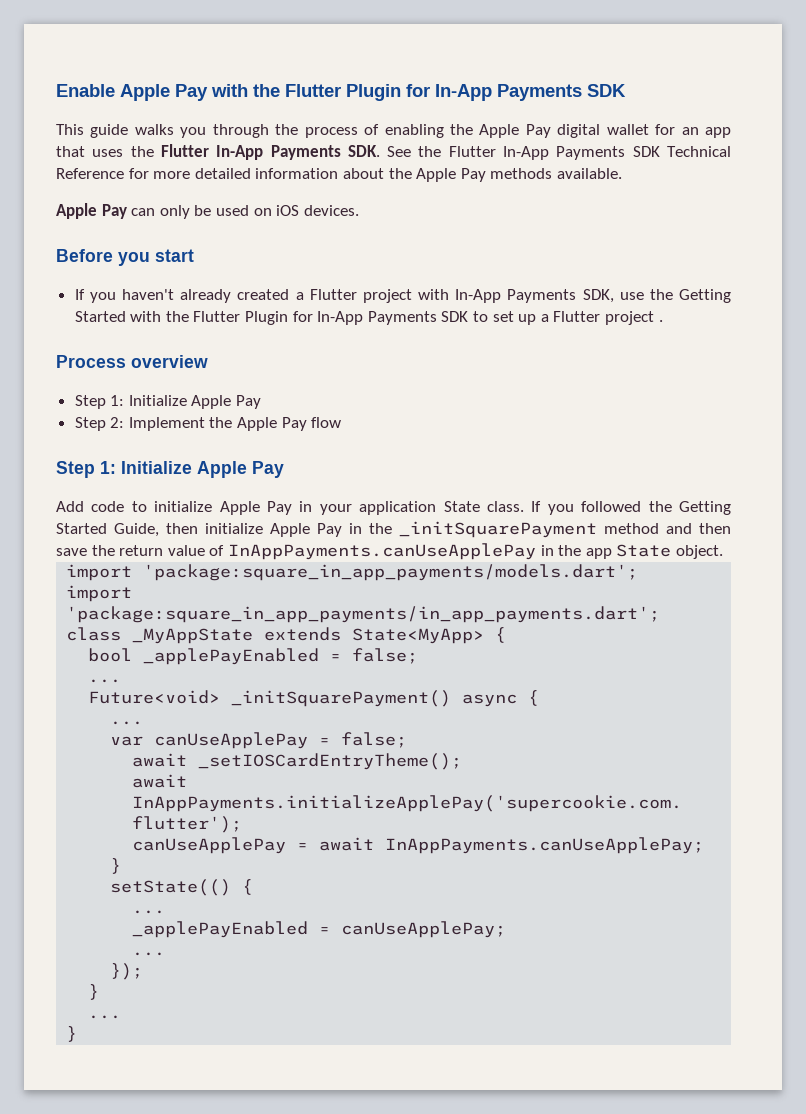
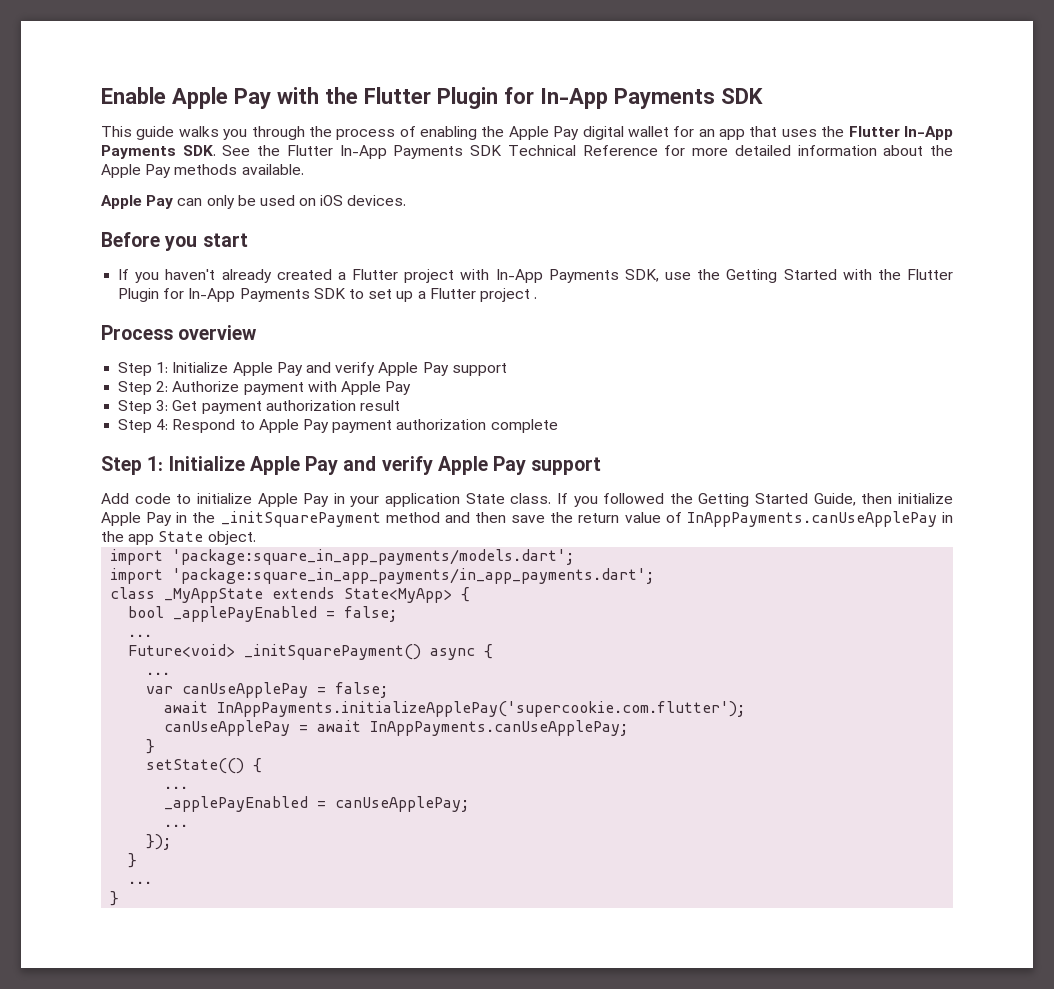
  Process overview
- Step 1: Initialize Apple Pay
+ Step 1: Initialize Apple Pay and verify Apple Pay support
- Step 2: Implement the Apple Pay flow
- Step 1: Initialize Apple Pay
+ Step 2: Authorize payment with Apple Pay
+ Step 3: Get payment authorization result
+ Step 4: Respond to Apple Pay payment authorization complete
+ Step 1: Initialize Apple Pay and verify Apple Pay support
- await _setIOSCardEntryTheme();

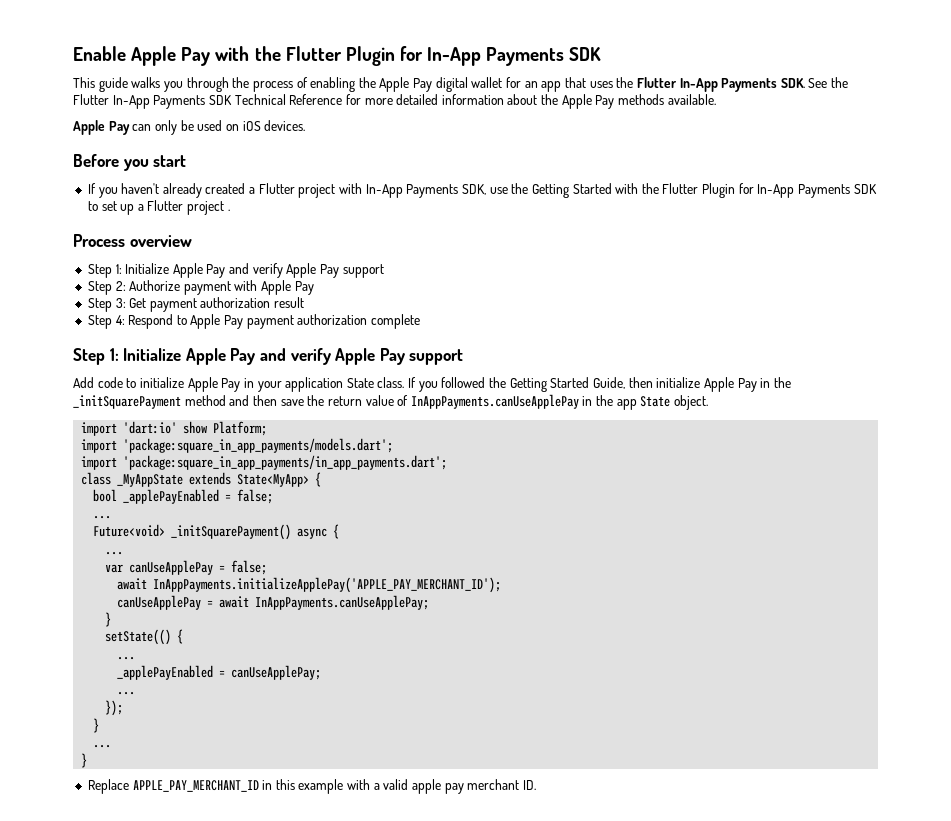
+ import 'dart:io' show Platform;
- await InAppPayments.initializeApplePay('supercookie.com.flutter');
+ await InAppPayments.initializeApplePay('APPLE_PAY_MERCHANT_ID');
+ Replace APPLE_PAY_MERCHANT_ID in this example with a valid apple pay merchant ID.

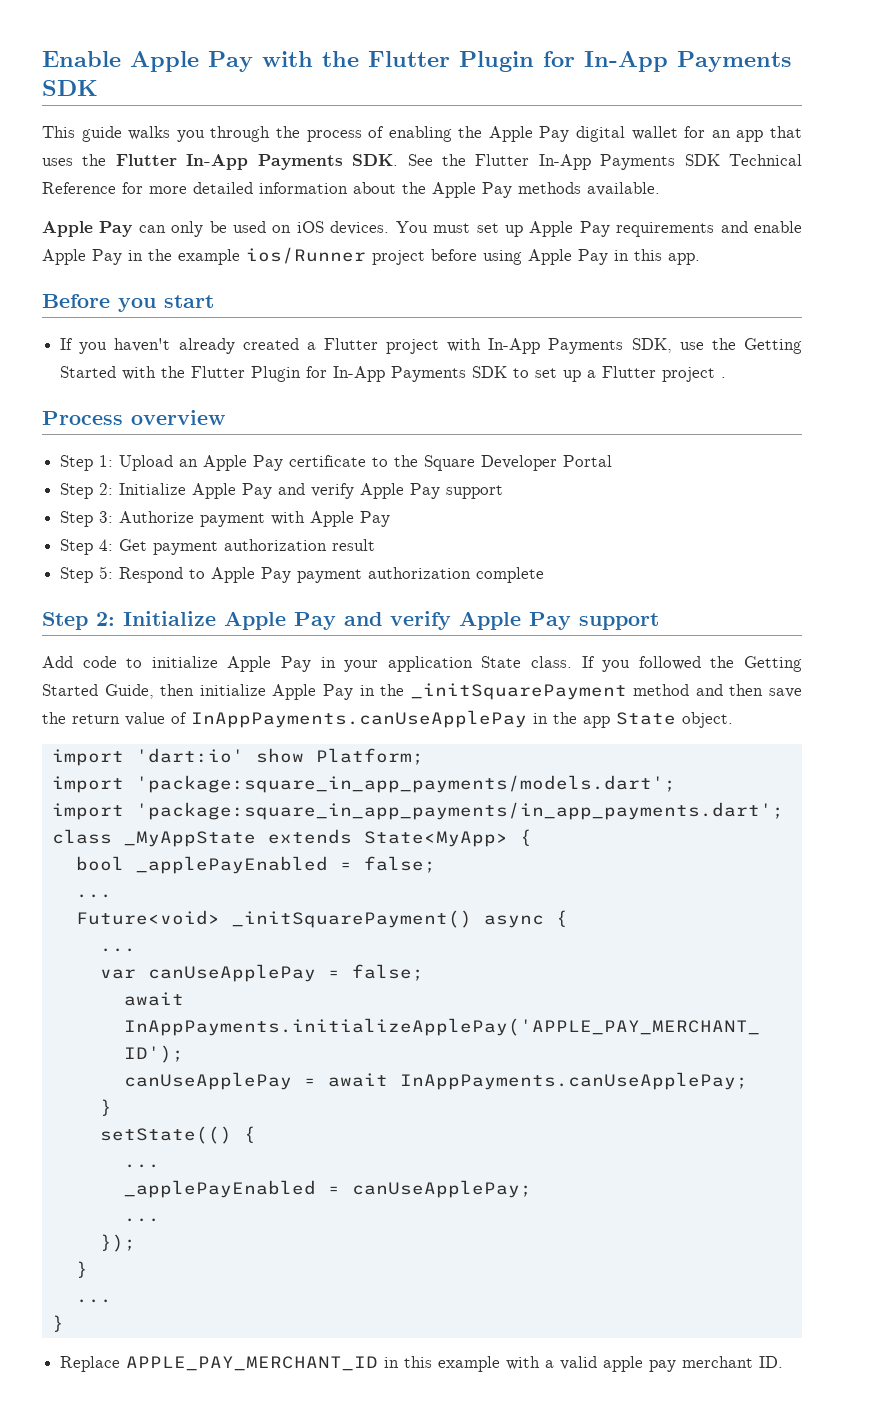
+ You must set up Apple Pay requirements and enable Apple Pay in the example ios/Runner project before using Apple Pay in this app.
  Process overview
- Step 1: Initialize Apple Pay and verify Apple Pay support
+ Step 1: Upload an Apple Pay certificate to the Square Developer Portal
+ Step 2: Initialize Apple Pay and verify Apple Pay support
- Step 2: Authorize payment with Apple Pay
+ Step 3: Authorize payment with Apple Pay
- Step 3: Get payment authorization result
+ Step 4: Get payment authorization result
- Step 4: Respond to Apple Pay payment authorization complete
- Step 1: Initialize Apple Pay and verify Apple Pay support
+ Step 5: Respond to Apple Pay payment authorization complete
+ Step 2: Initialize Apple Pay and verify Apple Pay support

